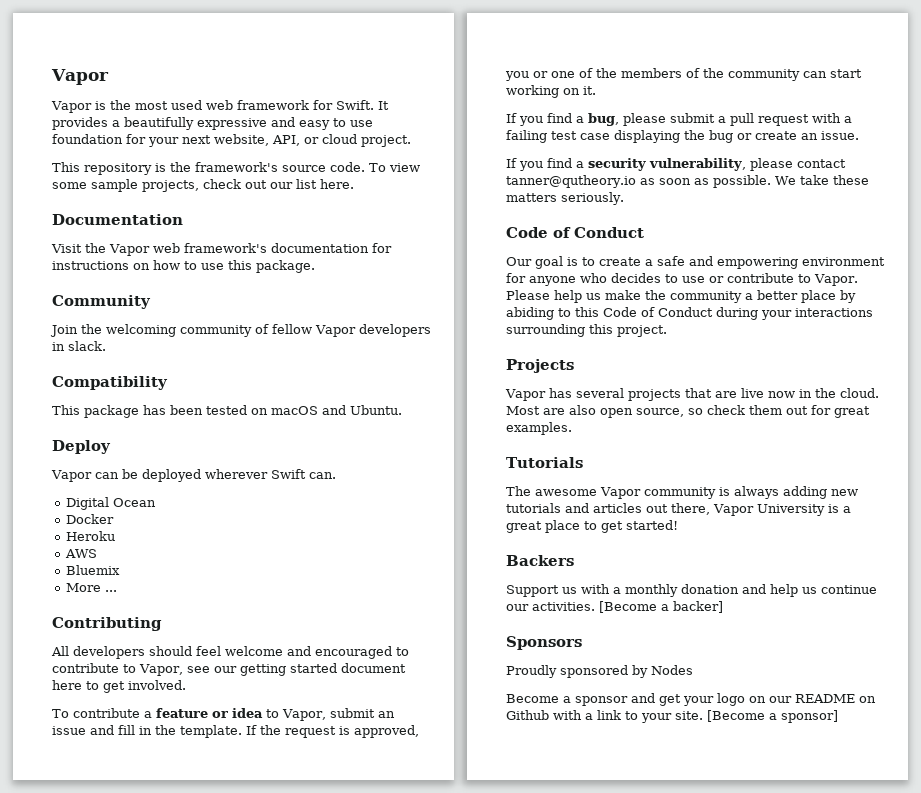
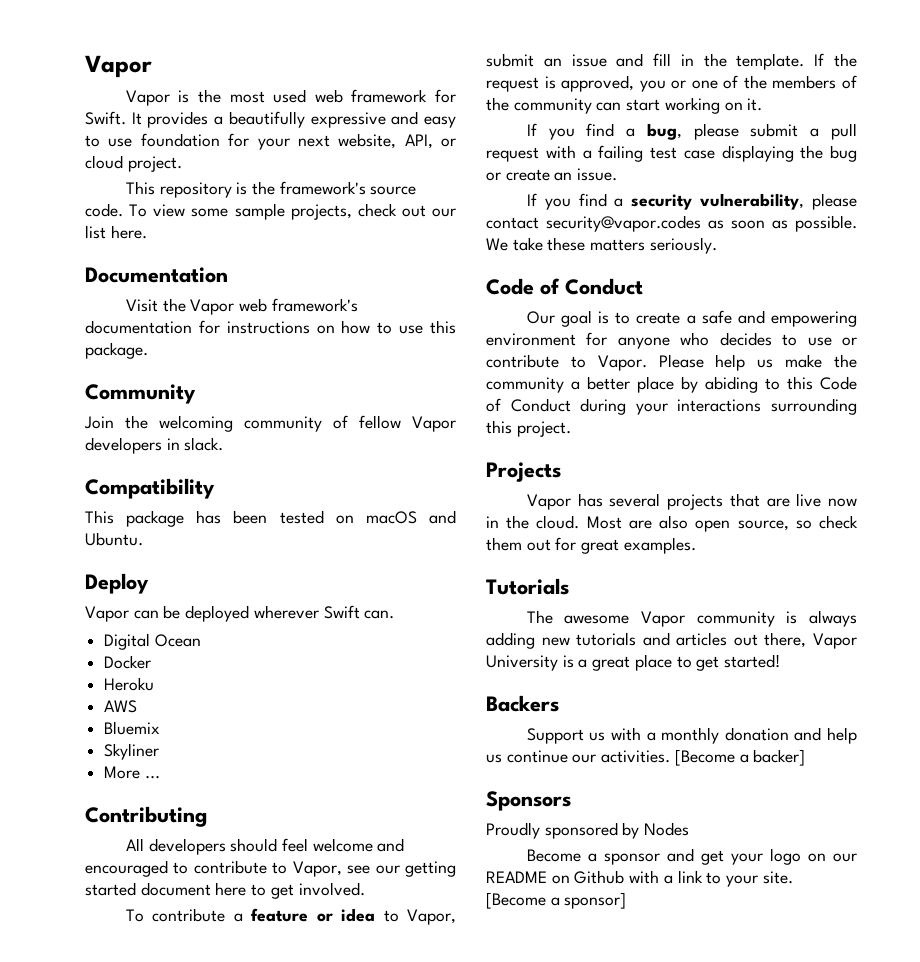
+ Skyliner
- If you find a security vulnerability, please contact tanner@qutheory.io as soon as possible.
+ If you find a security vulnerability, please contact security@vapor.codes as soon as possible.

